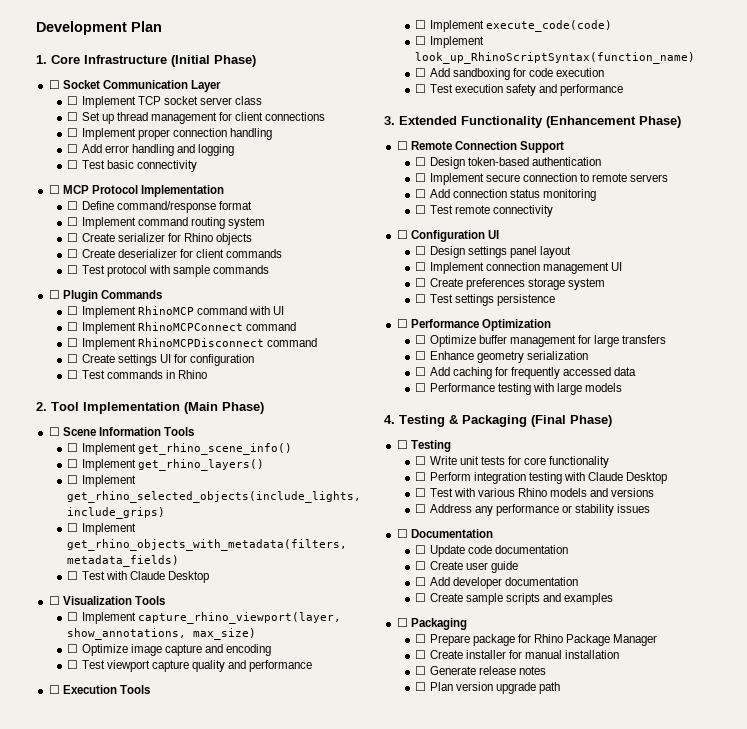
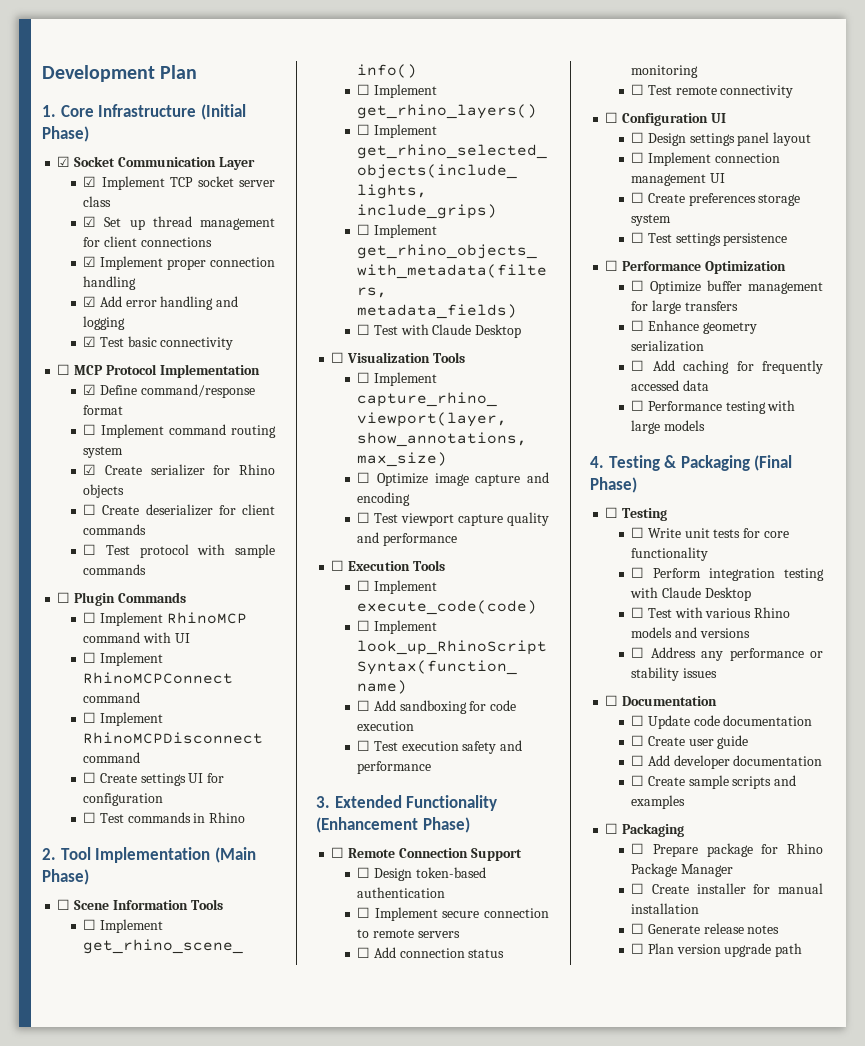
- ☐ Socket Communication Layer
+ ☑ Socket Communication Layer
- ☐ Implement TCP socket server class
+ ☑ Implement TCP socket server class
- ☐ Set up thread management for client connections
+ ☑ Set up thread management for client connections
- ☐ Implement proper connection handling
+ ☑ Implement proper connection handling
- ☐ Add error handling and logging
+ ☑ Add error handling and logging
- ☐ Test basic connectivity
+ ☑ Test basic connectivity
- ☐ Define command/response format
+ ☑ Define command/response format
- ☐ Create serializer for Rhino objects
+ ☑ Create serializer for Rhino objects

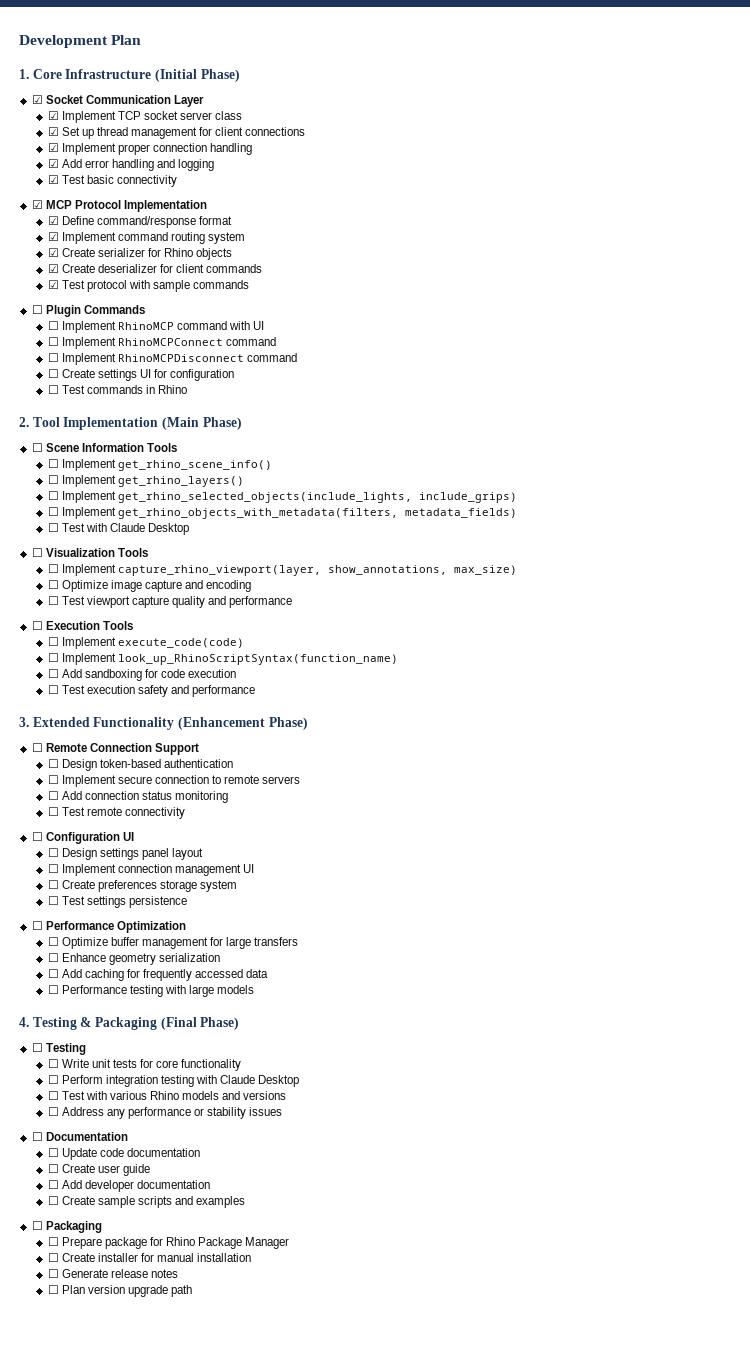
- ☐ MCP Protocol Implementation
+ ☑ MCP Protocol Implementation
- ☐ Implement command routing system
+ ☑ Implement command routing system
- ☐ Create deserializer for client commands
+ ☑ Create deserializer for client commands
- ☐ Test protocol with sample commands
+ ☑ Test protocol with sample commands

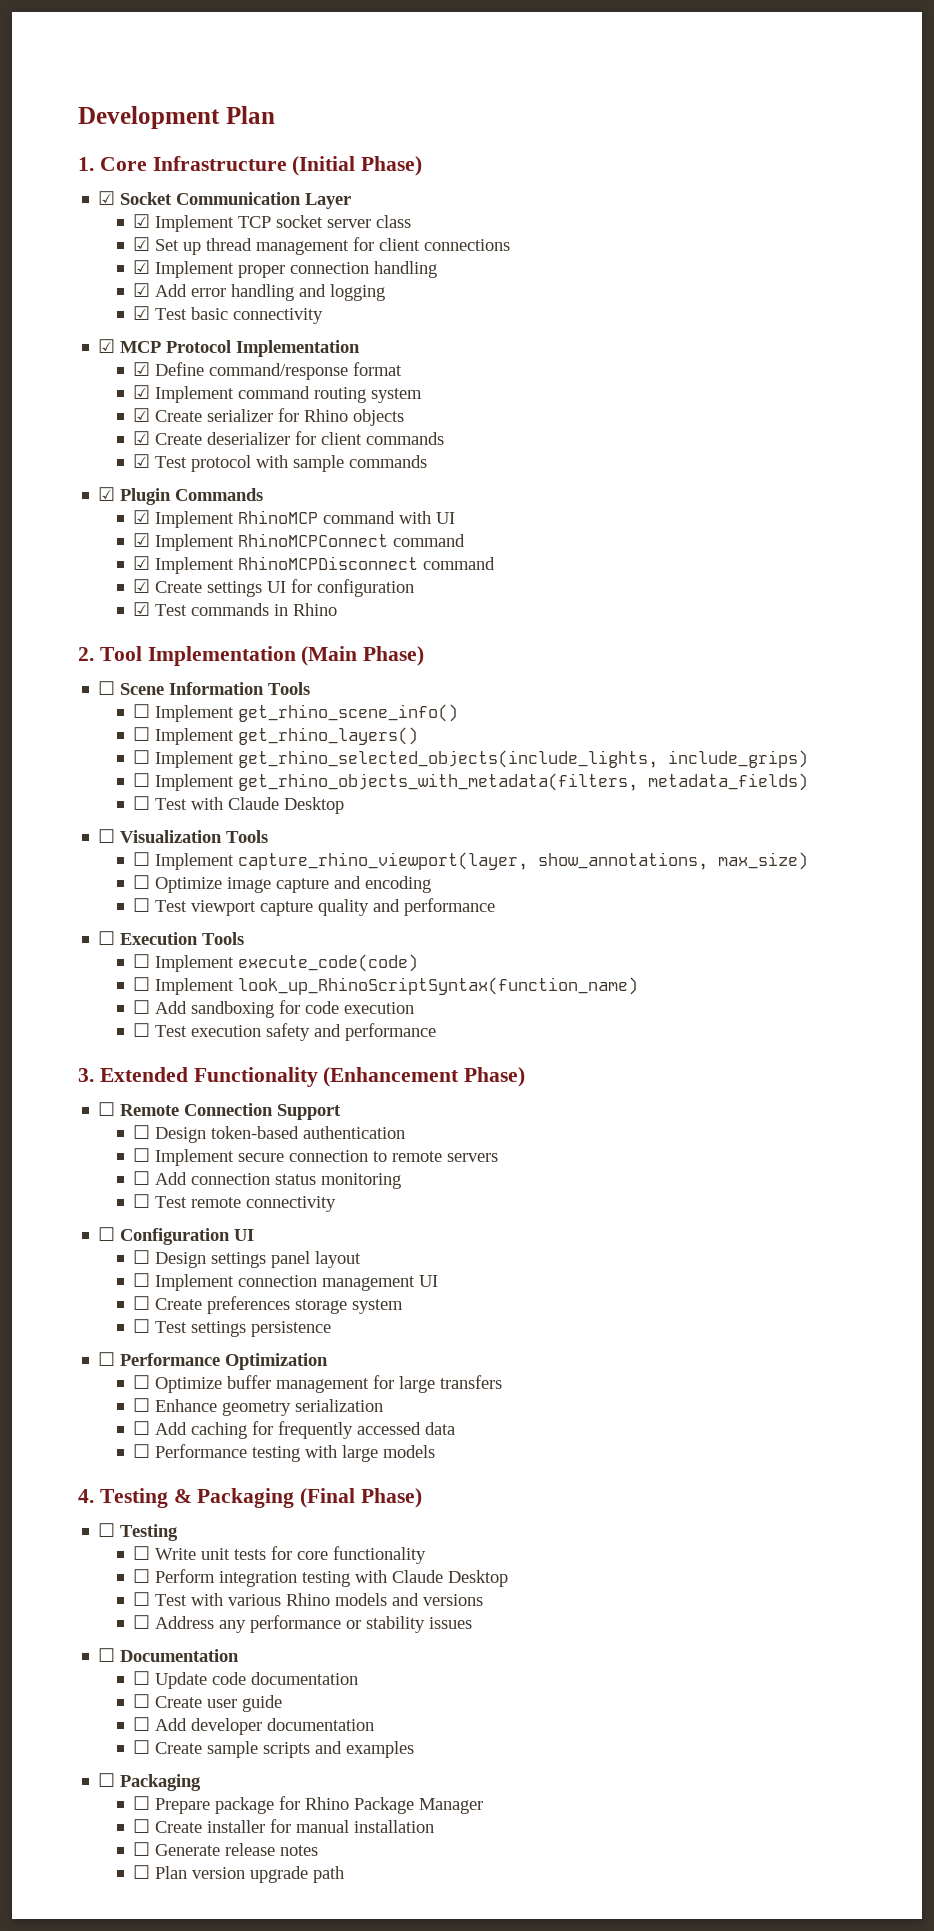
- ☐ Plugin Commands
+ ☑ Plugin Commands
- ☐ Implement RhinoMCP command with UI
+ ☑ Implement RhinoMCP command with UI
- ☐ Implement RhinoMCPConnect command
+ ☑ Implement RhinoMCPConnect command
- ☐ Implement RhinoMCPDisconnect command
+ ☑ Implement RhinoMCPDisconnect command
- ☐ Create settings UI for configuration
+ ☑ Create settings UI for configuration
- ☐ Test commands in Rhino
+ ☑ Test commands in Rhino

